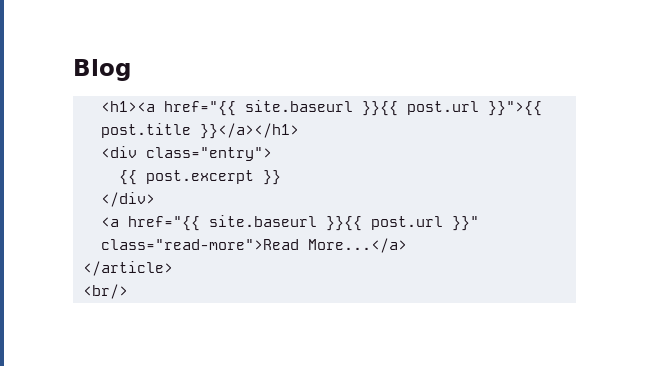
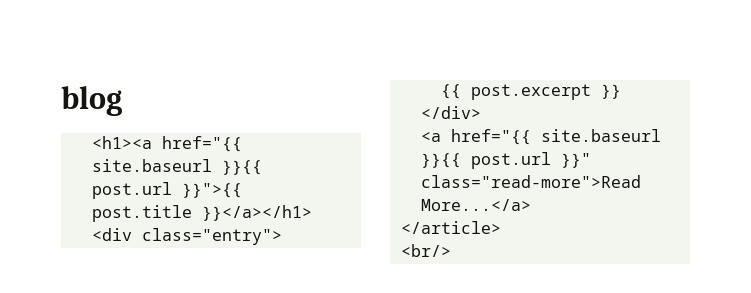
- Blog
+ blog

